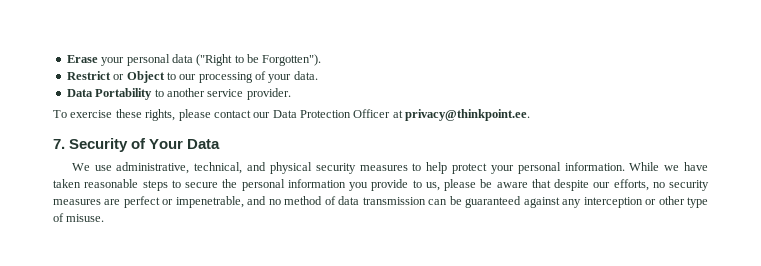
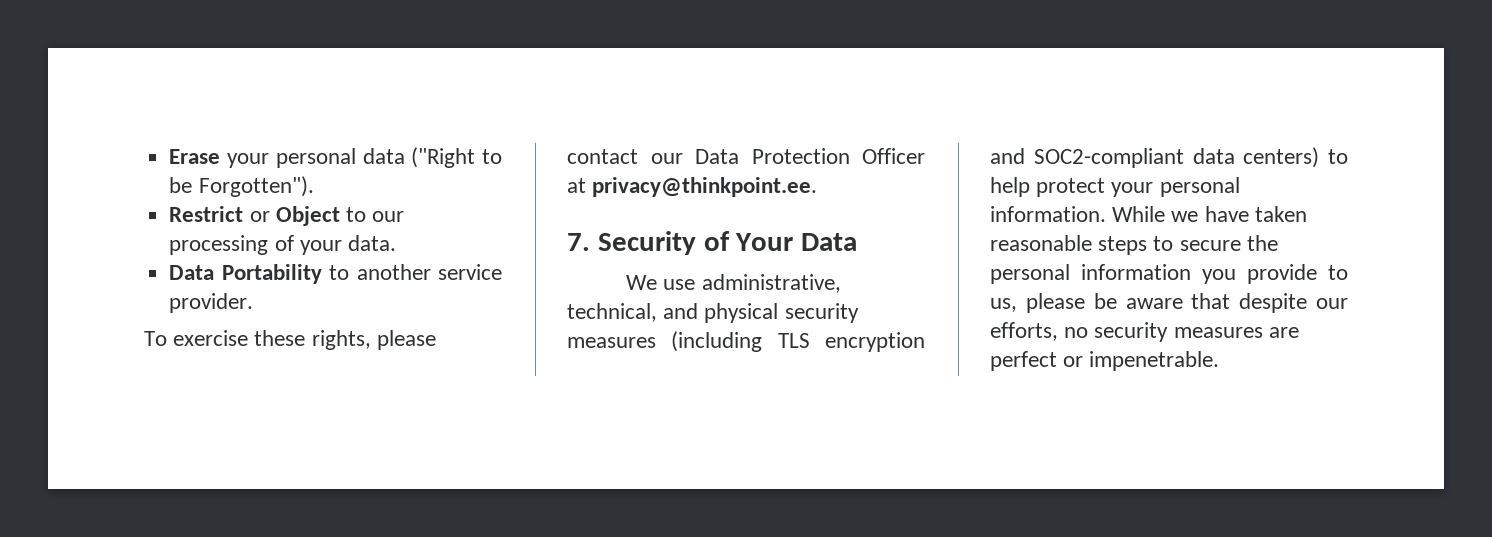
- We use administrative, technical, and physical security measures to help protect your personal information.
+ We use administrative, technical, and physical security measures (including TLS encryption and SOC2-compliant data centers) to help protect your personal information.
- While we have taken reasonable steps to secure the personal information you provide to us, please be aware that despite our efforts, no security measures are perfect or impenetrable, and no method of data transmission can be guaranteed against any interception or other type of misuse.
+ While we have taken reasonable steps to secure the personal information you provide to us, please be aware that despite our efforts, no security measures are perfect or impenetrable.

